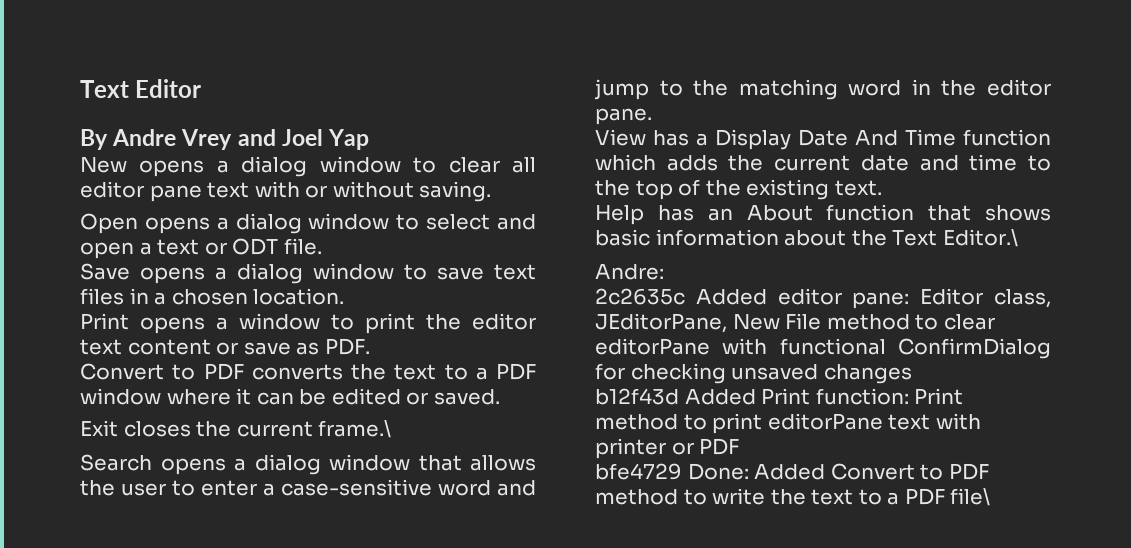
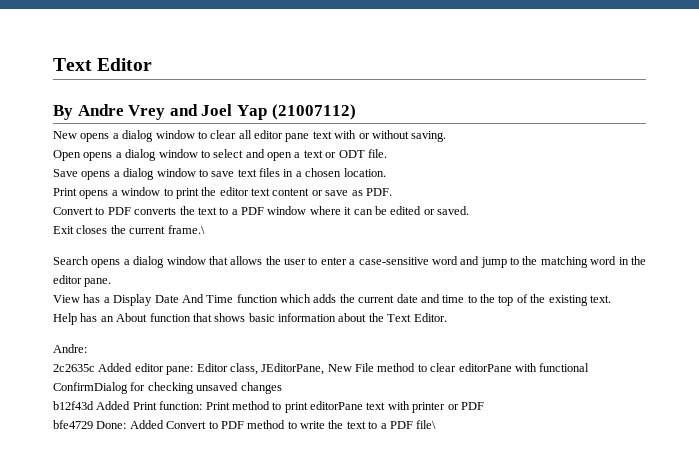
- By Andre Vrey and Joel Yap
+ By Andre Vrey and Joel Yap (21007112)
- Help has an About function that shows basic information about the Text Editor.\
+ Help has an About function that shows basic information about the Text Editor.

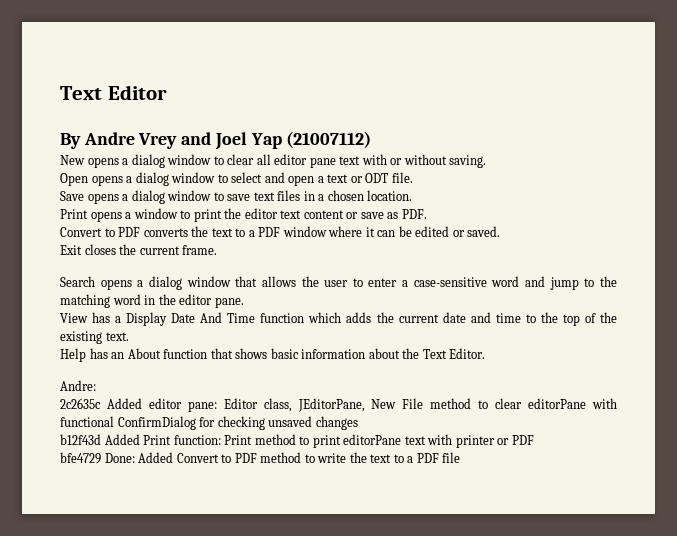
- Exit closes the current frame.\
+ Exit closes the current frame.
- bfe4729 Done: Added Convert to PDF method to write the text to a PDF file\
+ bfe4729 Done: Added Convert to PDF method to write the text to a PDF file

